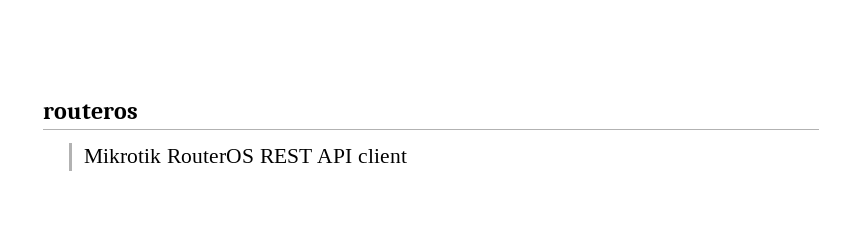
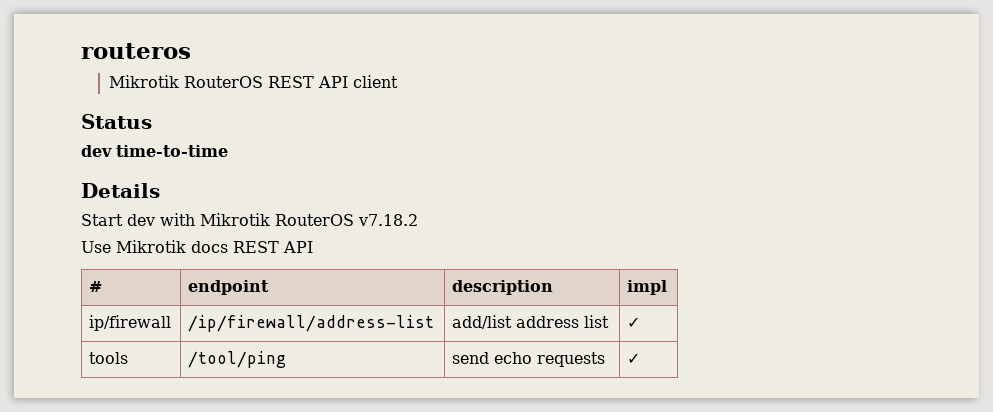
+ Status
+ dev time-to-time
+ Details
+ Start dev with Mikrotik RouterOS v7.18.2
+ Use Mikrotik docs REST API
+ # | endpoint | description | impl
+ ip/firewall | /ip/firewall/address-list | add/list address list | ✓
+ tools | /tool/ping | send echo requests | ✓

